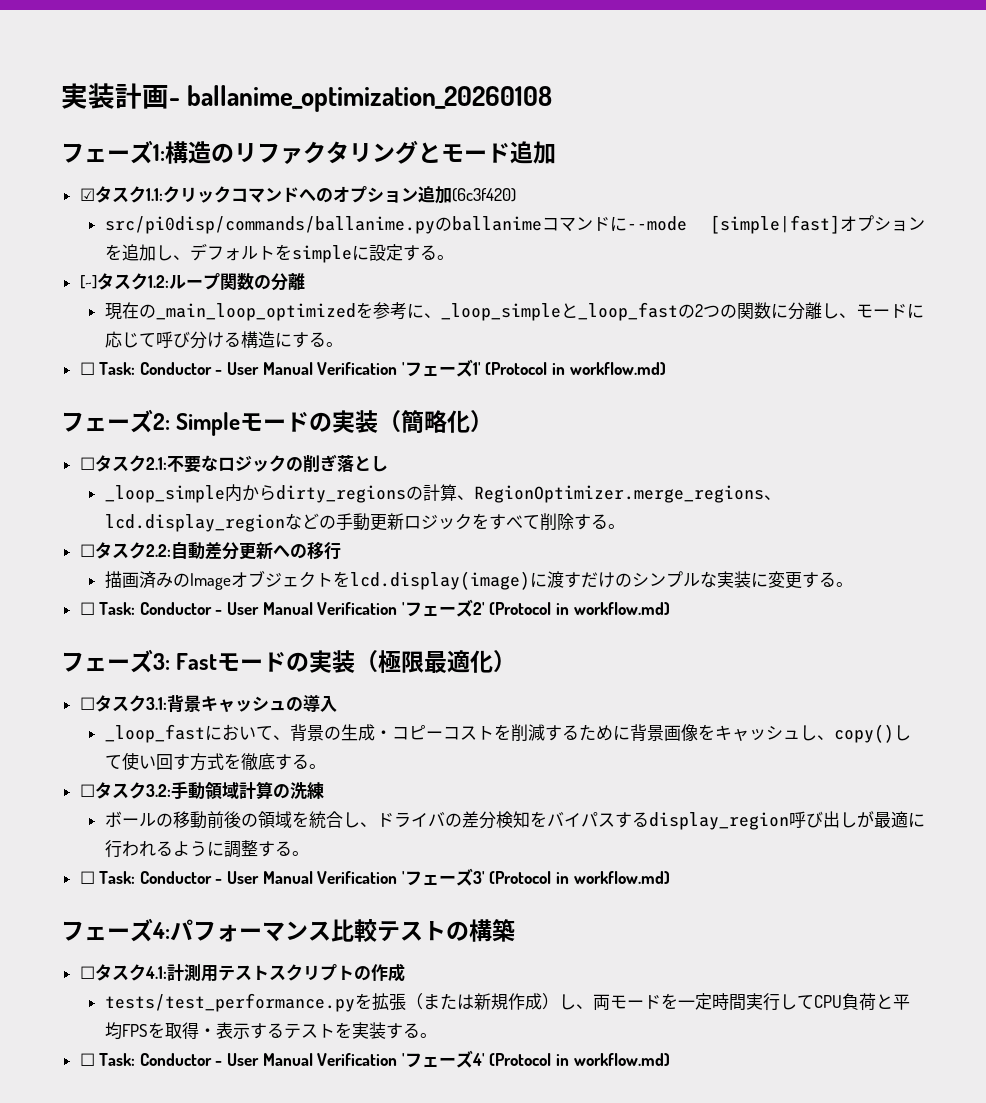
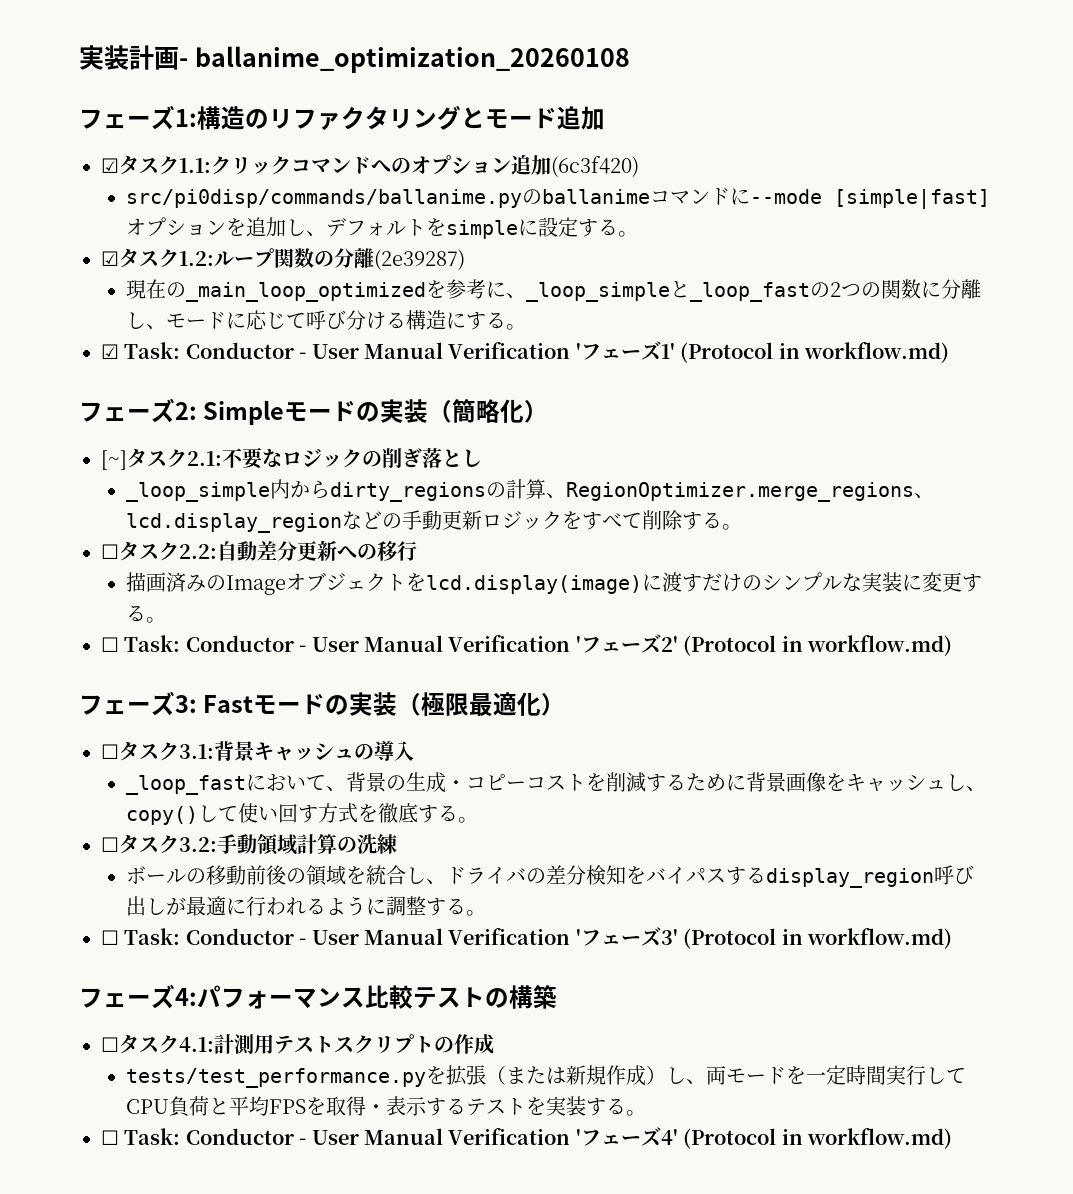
- [~]タスク1.2:ループ関数の分離
+ ☑タスク1.2:ループ関数の分離(2e39287)
- ☐ Task: Conductor - User Manual Verification 'フェーズ1' (Protocol in workflow.md)
+ ☑ Task: Conductor - User Manual Verification 'フェーズ1' (Protocol in workflow.md)
- ☐タスク2.1:不要なロジックの削ぎ落とし
+ [~]タスク2.1:不要なロジックの削ぎ落とし

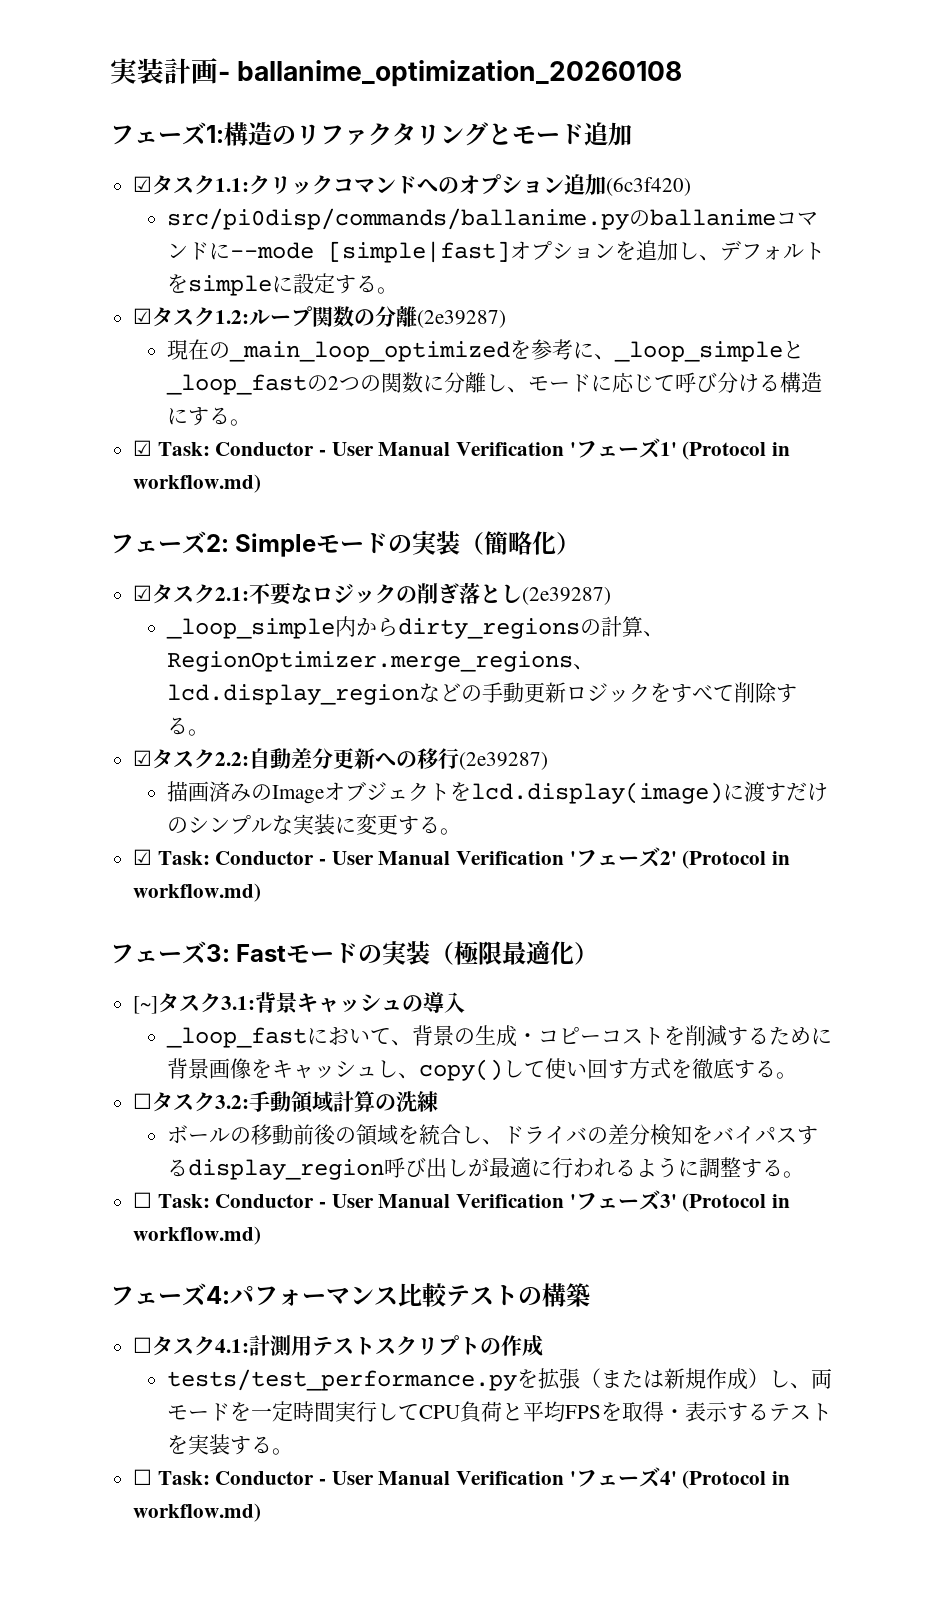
- [~]タスク2.1:不要なロジックの削ぎ落とし
+ ☑タスク2.1:不要なロジックの削ぎ落とし(2e39287)
- ☐タスク2.2:自動差分更新への移行
+ ☑タスク2.2:自動差分更新への移行(2e39287)
- ☐ Task: Conductor - User Manual Verification 'フェーズ2' (Protocol in workflow.md)
+ ☑ Task: Conductor - User Manual Verification 'フェーズ2' (Protocol in workflow.md)
- ☐タスク3.1:背景キャッシュの導入
+ [~]タスク3.1:背景キャッシュの導入

